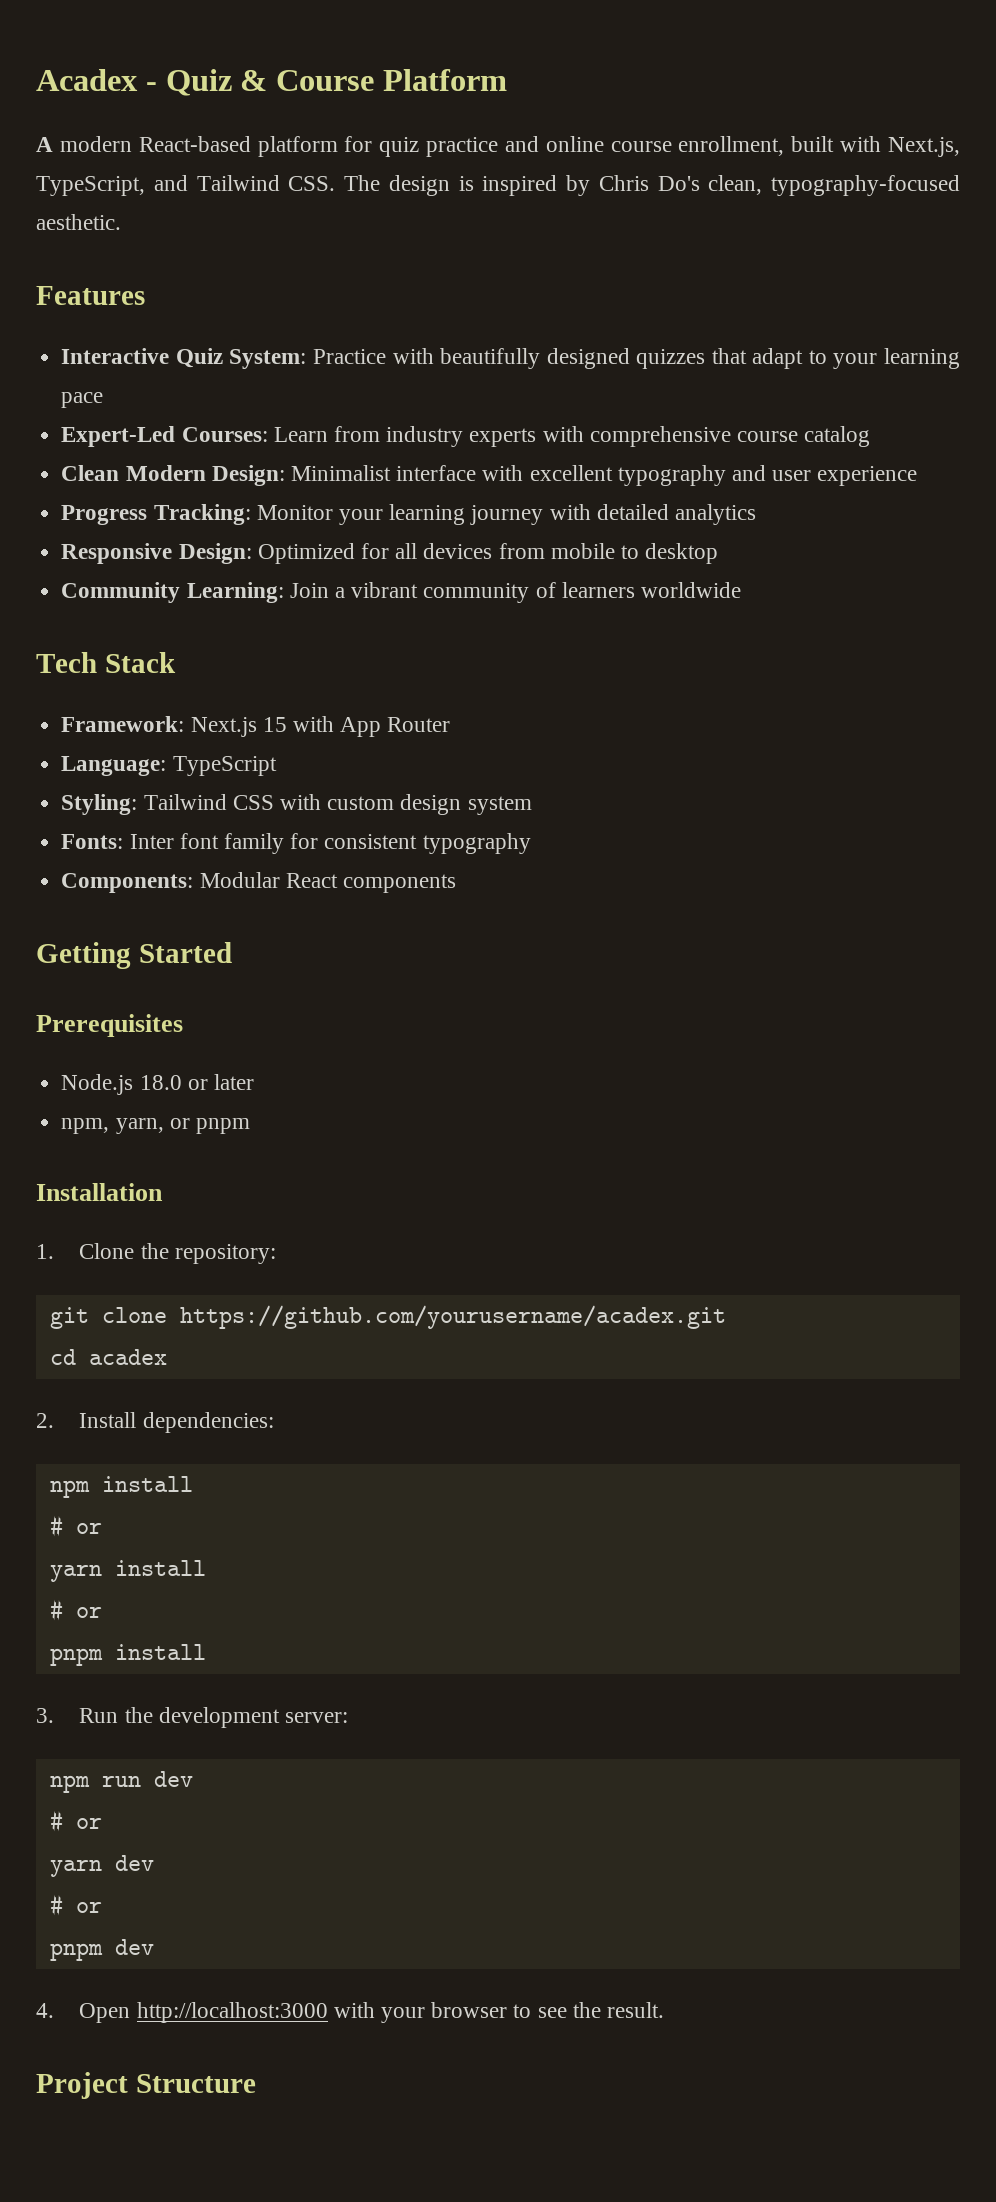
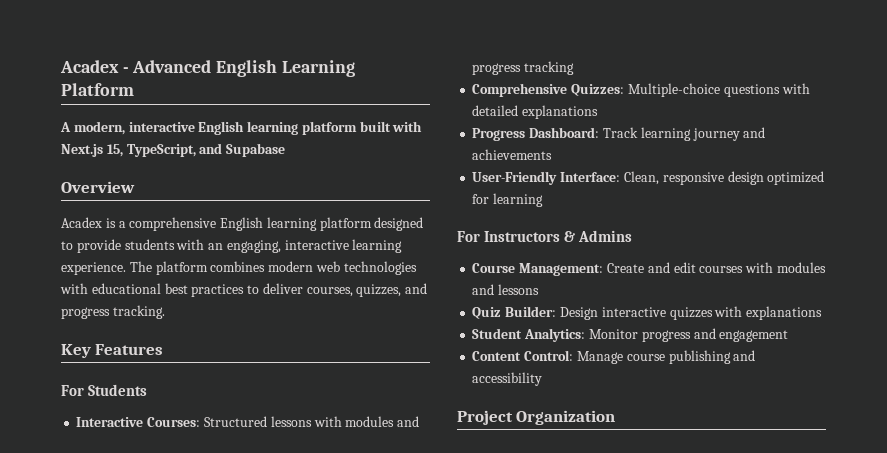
- Acadex - Quiz & Course Platform
+ Acadex - Advanced English Learning Platform
- A modern React-based platform for quiz practice and online course enrollment, built with Next.js, TypeScript, and Tailwind CSS. The design is inspired by Chris Do's clean, typography-focused aesthetic.
- Features
+ A modern, interactive English learning platform built with Next.js 15, TypeScript, and Supabase
+ Overview
+ Acadex is a comprehensive English learning platform designed to provide students with an engaging, interactive learning experience. The platform combines modern web technologies with educational best practices to deliver courses, quizzes, and progress tracking.
+ Key Features
+ For Students
- Interactive Quiz System: Practice with beautifully designed quizzes that adapt to your learning pace
- Expert-Led Courses: Learn from industry experts with comprehensive course catalog
- Clean Modern Design: Minimalist interface with excellent typography and user experience
- Progress Tracking: Monitor your learning journey with detailed analytics
- Responsive Design: Optimized for all devices from mobile to desktop
- Community Learning: Join a vibrant community of learners worldwide
- Tech Stack
- Framework: Next.js 15 with App Router
- Language: TypeScript
- Styling: Tailwind CSS with custom design system
- Fonts: Inter font family for consistent typography
- Components: Modular React components
- Getting Started
- Prerequisites
- Node.js 18.0 or later
- npm, yarn, or pnpm
- Installation
- 1. Clone the repository:
- git clone https://github.com/yourusername/acadex.git
- cd acadex
- 2. Install dependencies:
- npm install
- # or
- yarn install
- # or
- pnpm install
- 3. Run the development server:
- npm run dev
- # or
- yarn dev
- # or
- pnpm dev
- 4. Open http://localhost:3000 with your browser to see the result.
+ Interactive Courses: Structured lessons with modules and progress tracking
+ Comprehensive Quizzes: Multiple-choice questions with detailed explanations
+ Progress Dashboard: Track learning journey and achievements
+ User-Friendly Interface: Clean, responsive design optimized for learning
+ For Instructors & Admins
+ Course Management: Create and edit courses with modules and lessons
+ Quiz Builder: Design interactive quizzes with explanations
+ Student Analytics: Monitor progress and engagement
+ Content Control: Manage course publishing and accessibility
- Project Structure
+ Project Organization

